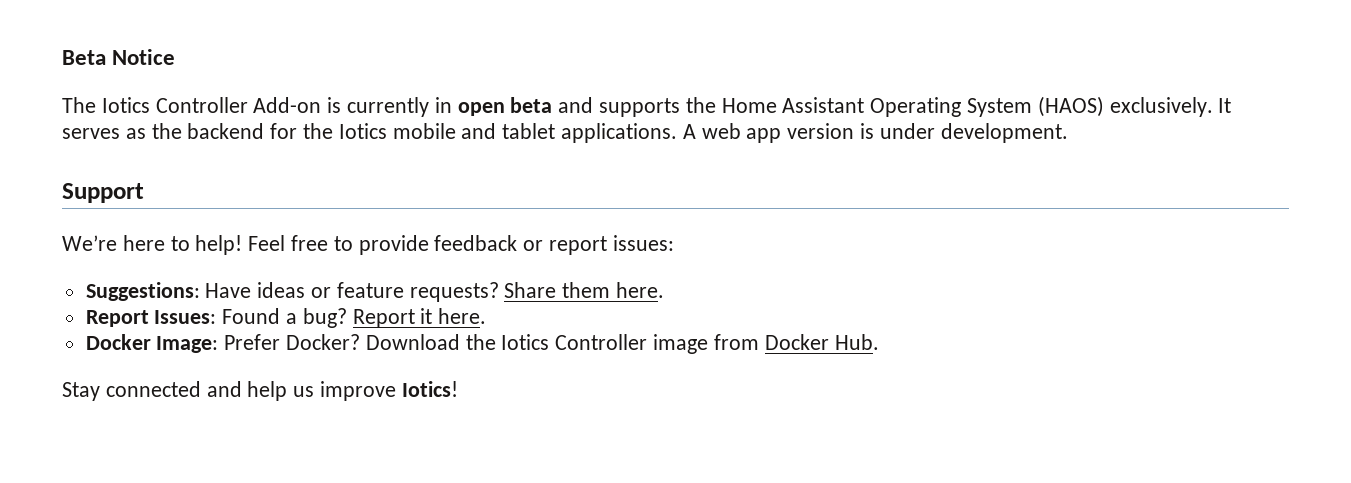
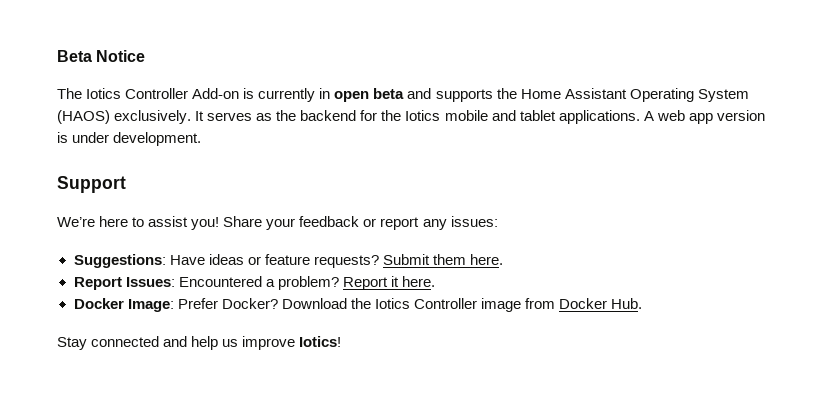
- We’re here to help! Feel free to provide feedback or report issues:
+ We’re here to assist you! Share your feedback or report any issues:
- Share them here.
+ Submit them here.
- Report Issues: Found a bug?
+ Report Issues: Encountered a problem?

